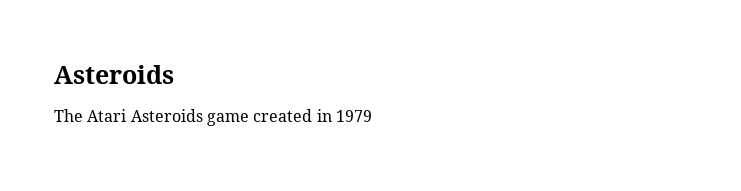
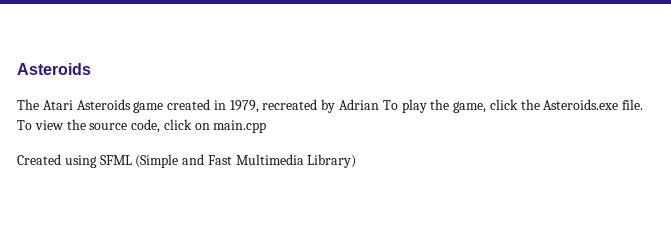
- The Atari Asteroids game created in 1979
+ The Atari Asteroids game created in 1979, recreated by Adrian To play the game, click the Asteroids.exe file. To view the source code, click on main.cpp
+ Created using SFML (Simple and Fast Multimedia Library)

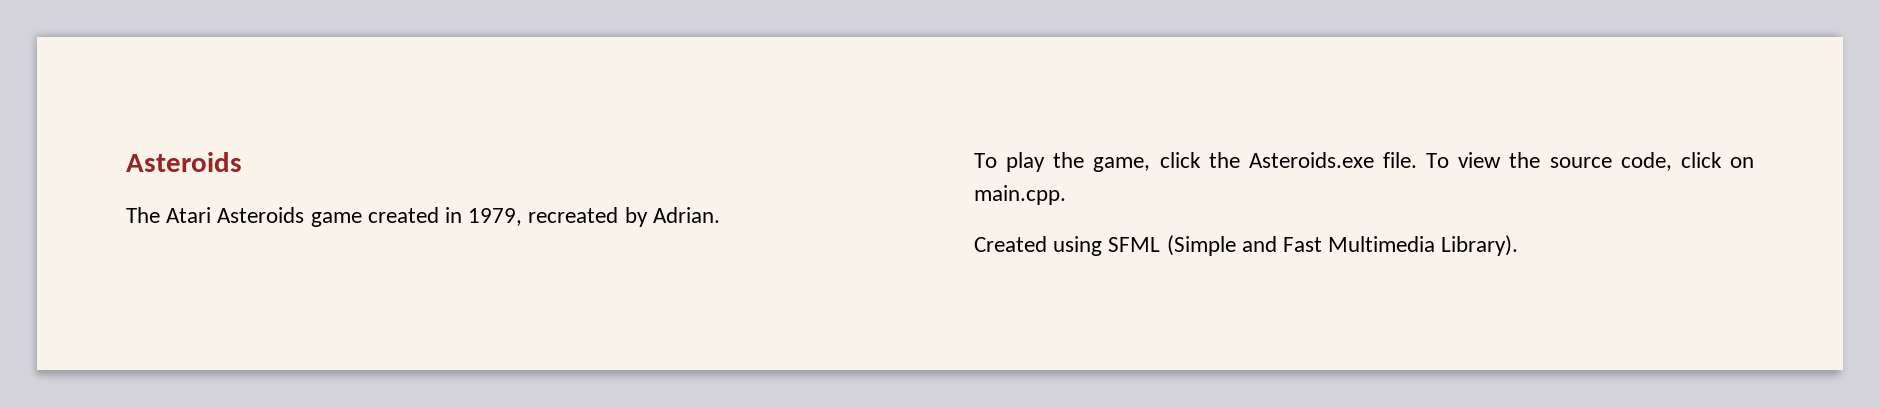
- The Atari Asteroids game created in 1979, recreated by Adrian To play the game, click the Asteroids.exe file.
+ The Atari Asteroids game created in 1979, recreated by Adrian.
+ To play the game, click the Asteroids.exe file.
- To view the source code, click on main.cpp
+ To view the source code, click on main.cpp.
- Created using SFML (Simple and Fast Multimedia Library)
+ Created using SFML (Simple and Fast Multimedia Library).

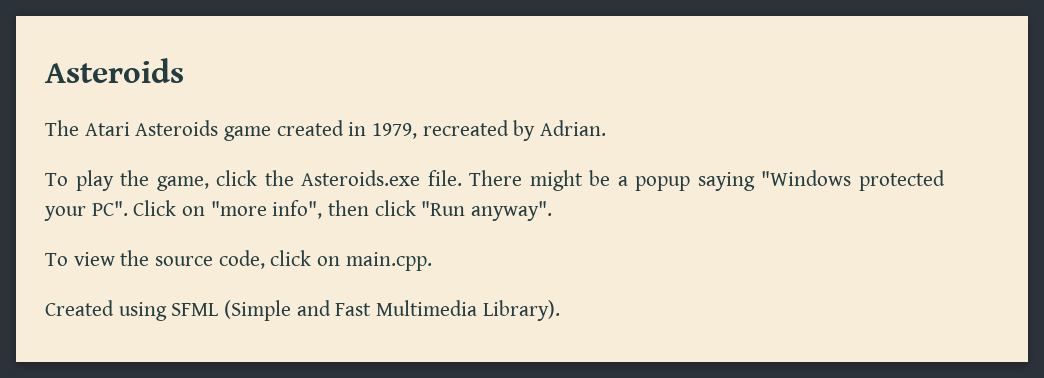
- To play the game, click the Asteroids.exe file. To view the source code, click on main.cpp.
+ To play the game, click the Asteroids.exe file. There might be a popup saying "Windows protected your PC". Click on "more info", then click "Run anyway".
+ To view the source code, click on main.cpp.

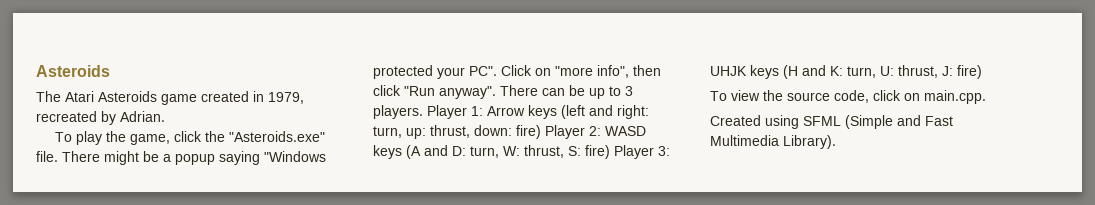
- To play the game, click the Asteroids.exe file.
+ To play the game, click the "Asteroids.exe" file.
+ There can be up to 3 players. Player 1: Arrow keys (left and right: turn, up: thrust, down: fire) Player 2: WASD keys (A and D: turn, W: thrust, S: fire) Player 3: UHJK keys (H and K: turn, U: thrust, J: fire)

